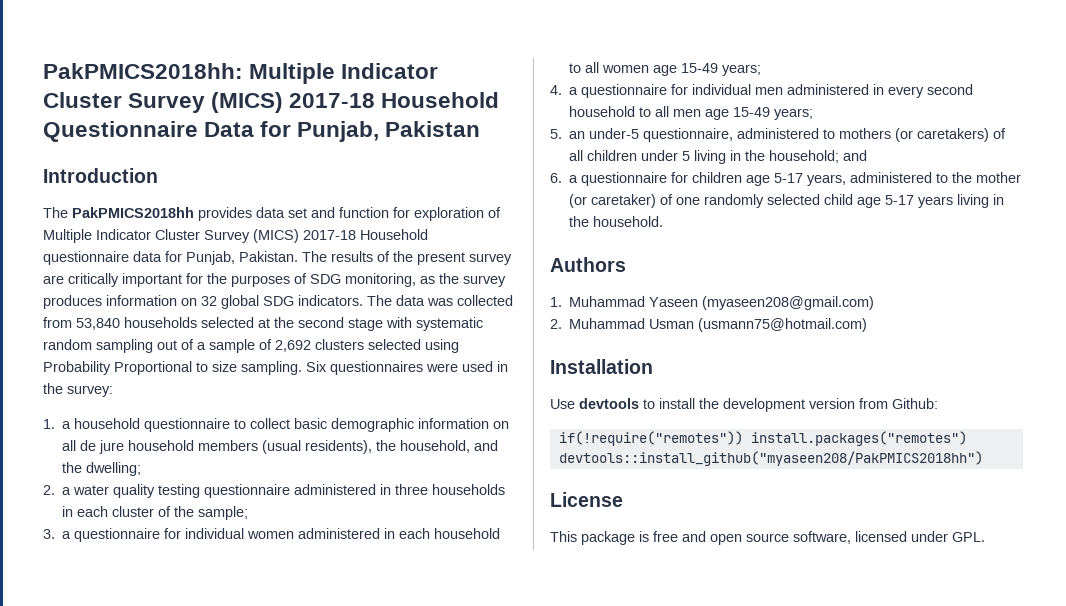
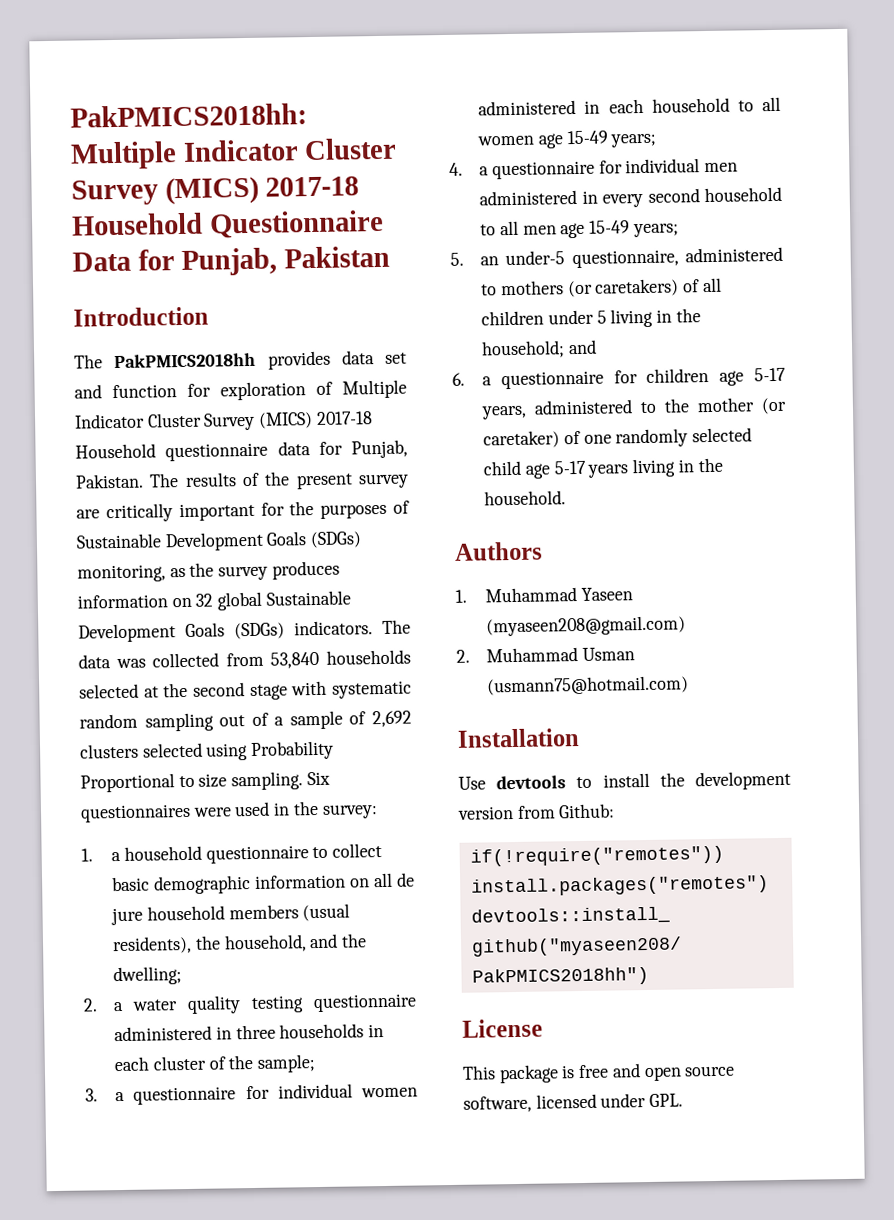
- The results of the present survey are critically important for the purposes of SDG monitoring, as the survey produces information on 32 global SDG indicators.
+ The results of the present survey are critically important for the purposes of Sustainable Development Goals (SDGs) monitoring, as the survey produces information on 32 global Sustainable Development Goals (SDGs) indicators.

